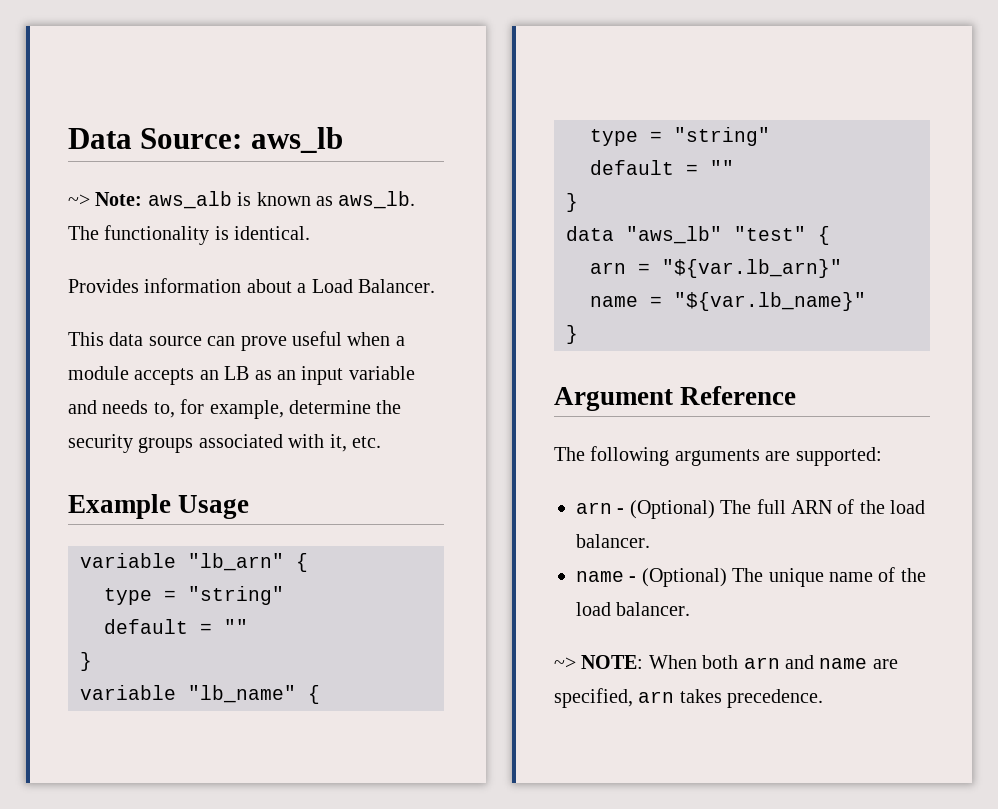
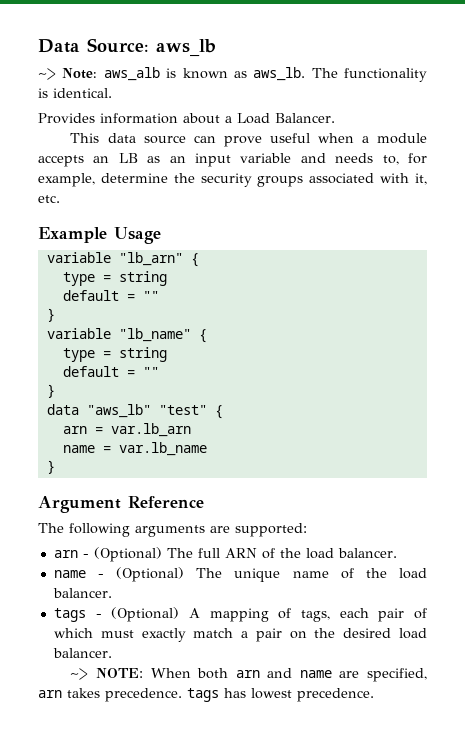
  variable "lb_arn" {
- type = "string"
+ type = string
  variable "lb_name" {
- type = "string"
+ type = string
- arn = "${var.lb_arn}"
+ arn = var.lb_arn
- name = "${var.lb_name}"
+ name = var.lb_name
+ tags - (Optional) A mapping of tags, each pair of which must exactly match a pair on the desired load balancer.
- ~> NOTE: When both arn and name are specified, arn takes precedence.
+ ~> NOTE: When both arn and name are specified, arn takes precedence. tags has lowest precedence.

